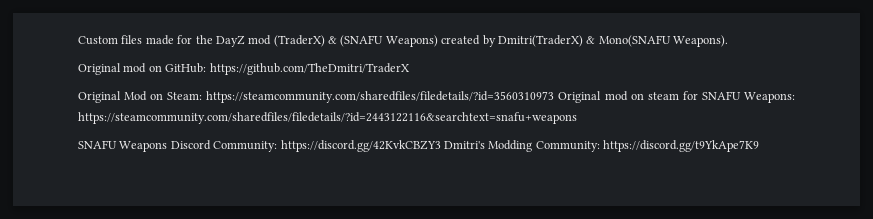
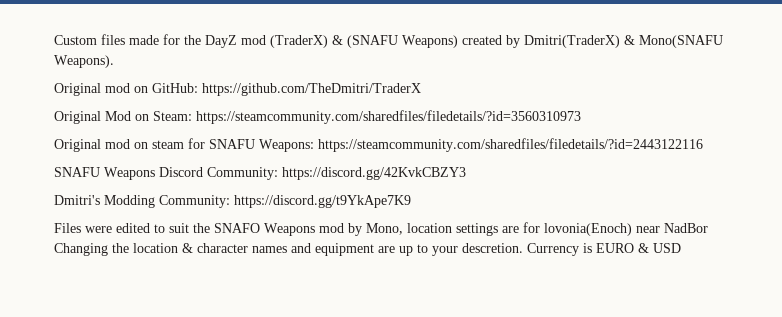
- Original Mod on Steam: https://steamcommunity.com/sharedfiles/filedetails/?id=3560310973 Original mod on steam for SNAFU Weapons: https://steamcommunity.com/sharedfiles/filedetails/?id=2443122116&searchtext=snafu+weapons
+ Original Mod on Steam: https://steamcommunity.com/sharedfiles/filedetails/?id=3560310973
+ Original mod on steam for SNAFU Weapons: https://steamcommunity.com/sharedfiles/filedetails/?id=2443122116
- SNAFU Weapons Discord Community: https://discord.gg/42KvkCBZY3 Dmitri's Modding Community: https://discord.gg/t9YkApe7K9
+ SNAFU Weapons Discord Community: https://discord.gg/42KvkCBZY3
+ Dmitri's Modding Community: https://discord.gg/t9YkApe7K9
+ Files were edited to suit the SNAFO Weapons mod by Mono, location settings are for lovonia(Enoch) near NadBor Changing the location & character names and equipment are up to your descretion. Currency is EURO & USD

